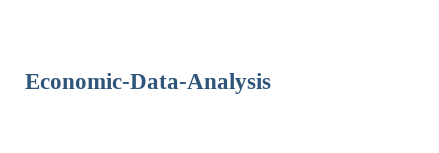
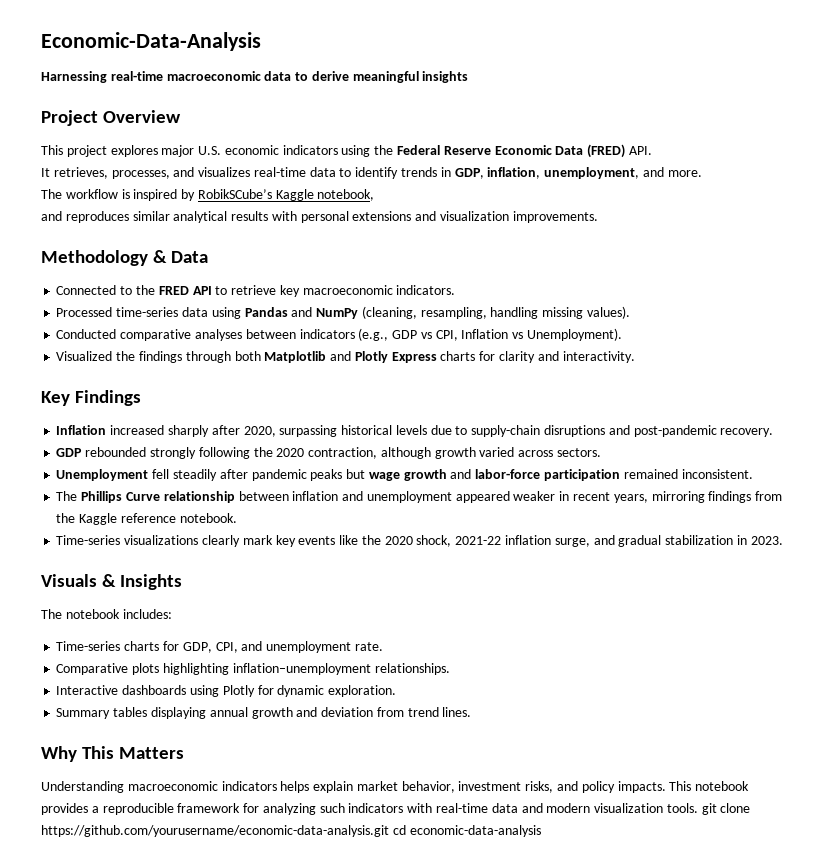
+ Harnessing real-time macroeconomic data to derive meaningful insights
+ Project Overview
+ This project explores major U.S. economic indicators using the Federal Reserve Economic Data (FRED) API.
+ It retrieves, processes, and visualizes real-time data to identify trends in GDP, inflation, unemployment, and more.
+ The workflow is inspired by RobikSCube’s Kaggle notebook,
+ and reproduces similar analytical results with personal extensions and visualization improvements.
+ Methodology & Data
+ Connected to the FRED API to retrieve key macroeconomic indicators.
+ Processed time-series data using Pandas and NumPy (cleaning, resampling, handling missing values).
+ Conducted comparative analyses between indicators (e.g., GDP vs CPI, Inflation vs Unemployment).
+ Visualized the findings through both Matplotlib and Plotly Express charts for clarity and interactivity.
+ Key Findings
+ Inflation increased sharply after 2020, surpassing historical levels due to supply-chain disruptions and post-pandemic recovery.
+ GDP rebounded strongly following the 2020 contraction, although growth varied across sectors.
+ Unemployment fell steadily after pandemic peaks but wage growth and labor-force participation remained inconsistent.
+ The Phillips Curve relationship between inflation and unemployment appeared weaker in recent years, mirroring findings from the Kaggle reference notebook.
+ Time-series visualizations clearly mark key events like the 2020 shock, 2021-22 inflation surge, and gradual stabilization in 2023.
+ Visuals & Insights
+ The notebook includes:
+ Time-series charts for GDP, CPI, and unemployment rate.
+ Comparative plots highlighting inflation–unemployment relationships.
+ Interactive dashboards using Plotly for dynamic exploration.
+ Summary tables displaying annual growth and deviation from trend lines.
+ Why This Matters
+ Understanding macroeconomic indicators helps explain market behavior, investment risks, and policy impacts. This notebook provides a reproducible framework for analyzing such indicators with real-time data and modern visualization tools. git clone https://github.com/yourusername/economic-data-analysis.git cd economic-data-analysis

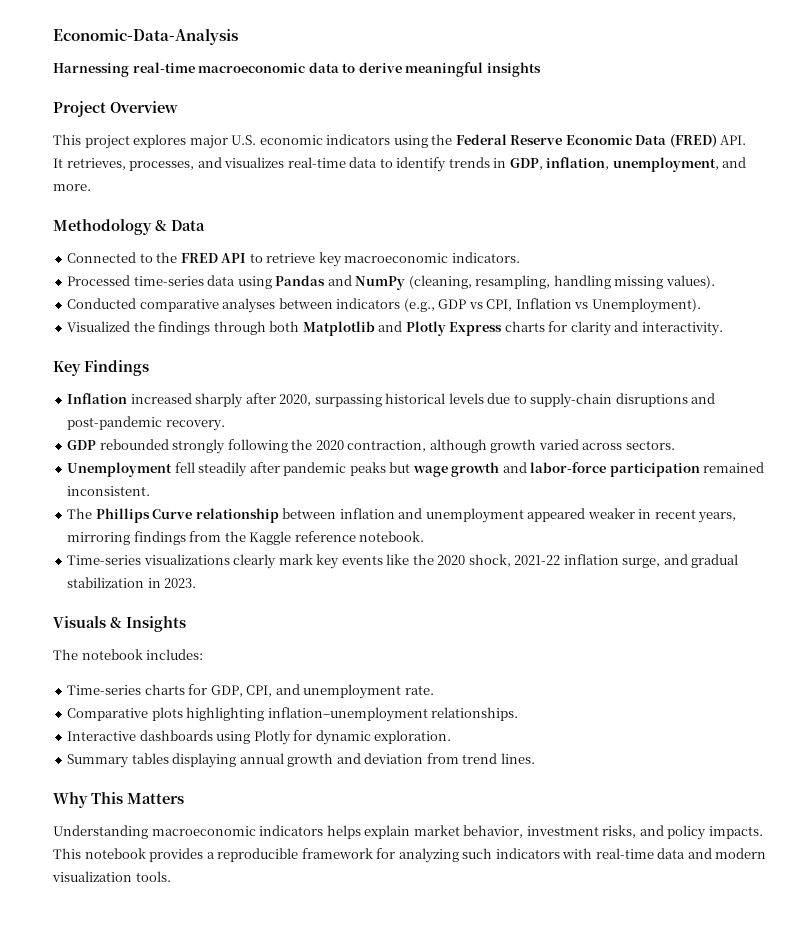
- The workflow is inspired by RobikSCube’s Kaggle notebook,
- and reproduces similar analytical results with personal extensions and visualization improvements.
- This notebook provides a reproducible framework for analyzing such indicators with real-time data and modern visualization tools. git clone https://github.com/yourusername/economic-data-analysis.git cd economic-data-analysis
+ This notebook provides a reproducible framework for analyzing such indicators with real-time data and modern visualization tools.

